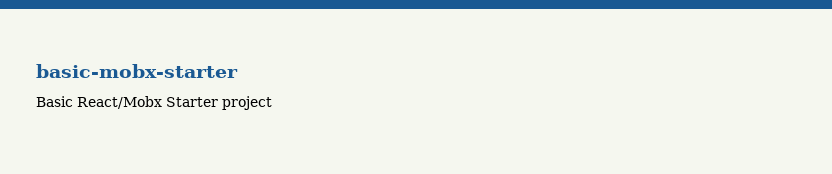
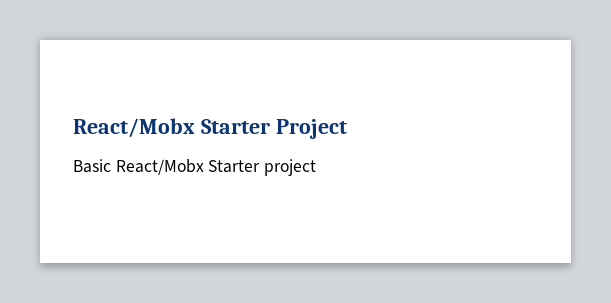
- basic-mobx-starter
+ React/Mobx Starter Project

